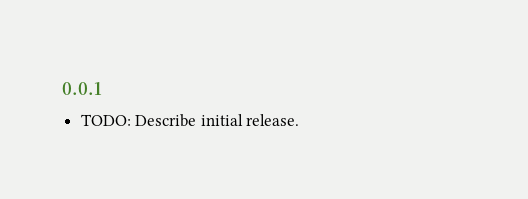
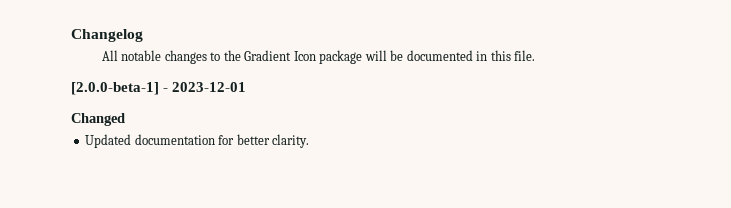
- 0.0.1
- TODO: Describe initial release.
+ Changelog
+ All notable changes to the Gradient Icon package will be documented in this file.
+ [2.0.0-beta-1] - 2023-12-01
+ Changed
+ Updated documentation for better clarity.

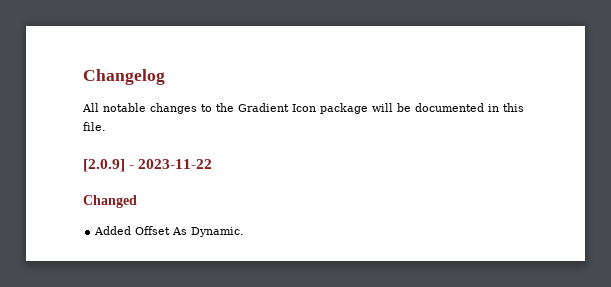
- [2.0.0-beta-1] - 2023-12-01
+ [2.0.9] - 2023-11-22
  Changed
- Updated documentation for better clarity.
+ Added Offset As Dynamic.

